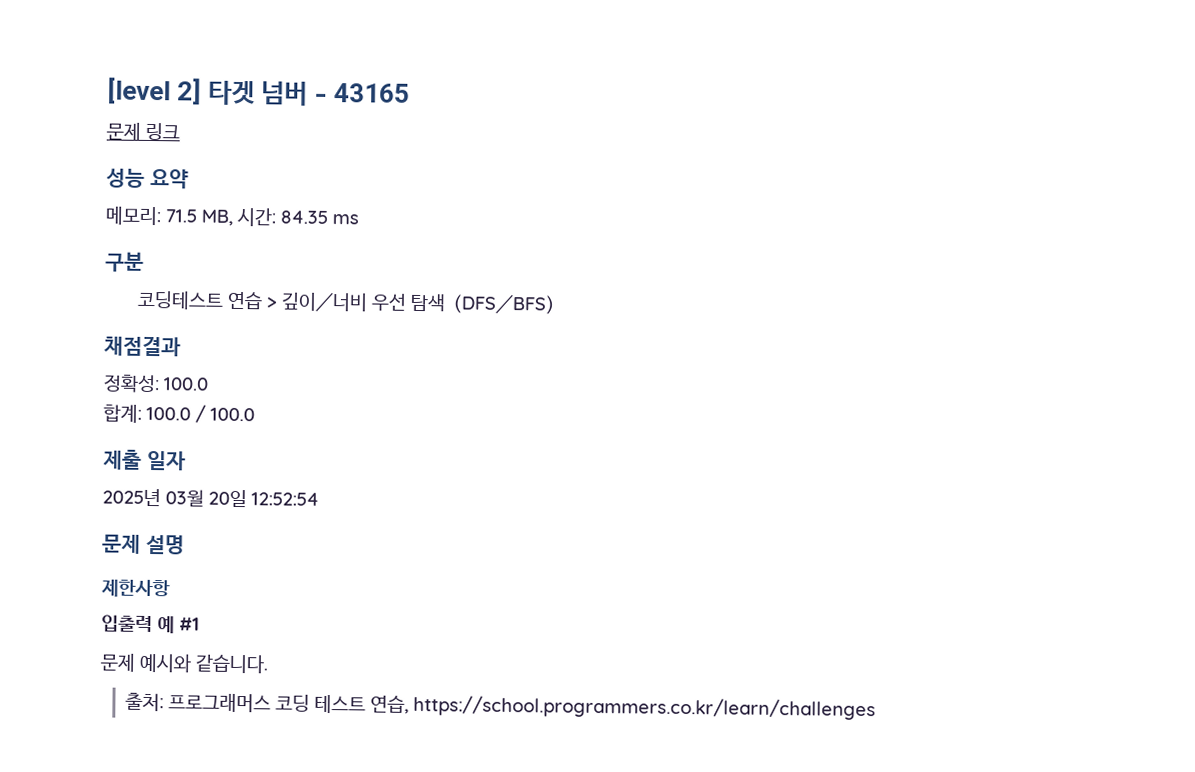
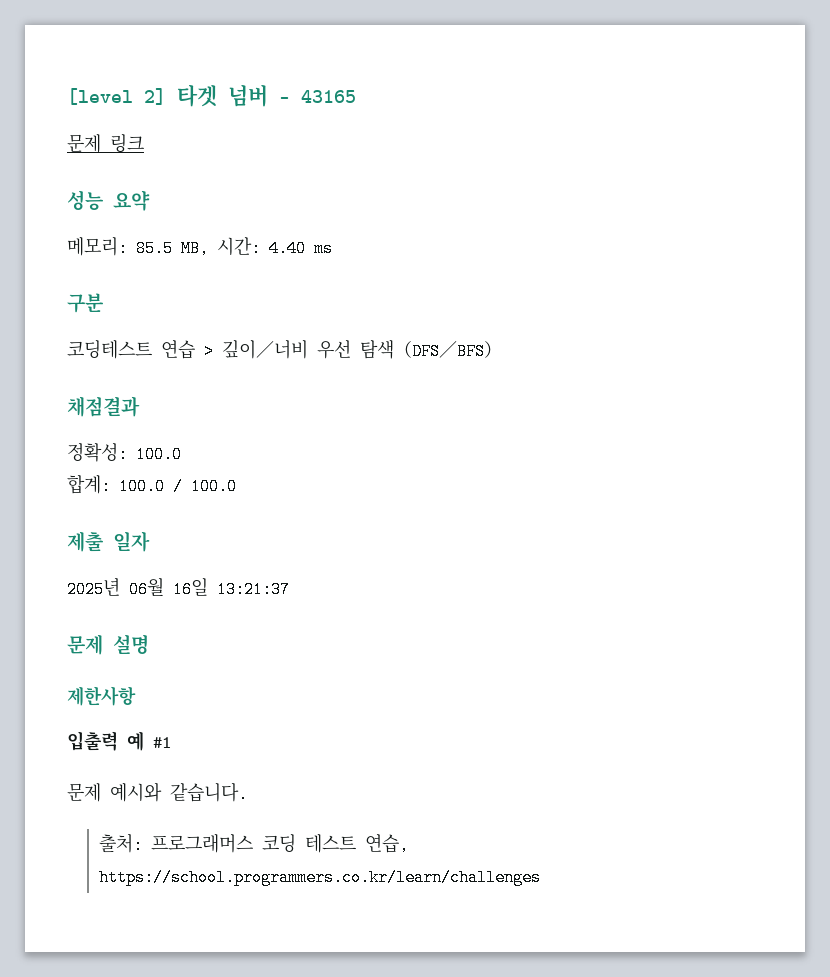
- 메모리: 71.5 MB, 시간: 84.35 ms
+ 메모리: 85.5 MB, 시간: 4.40 ms
- 2025년 03월 20일 12:52:54
+ 2025년 06월 16일 13:21:37

